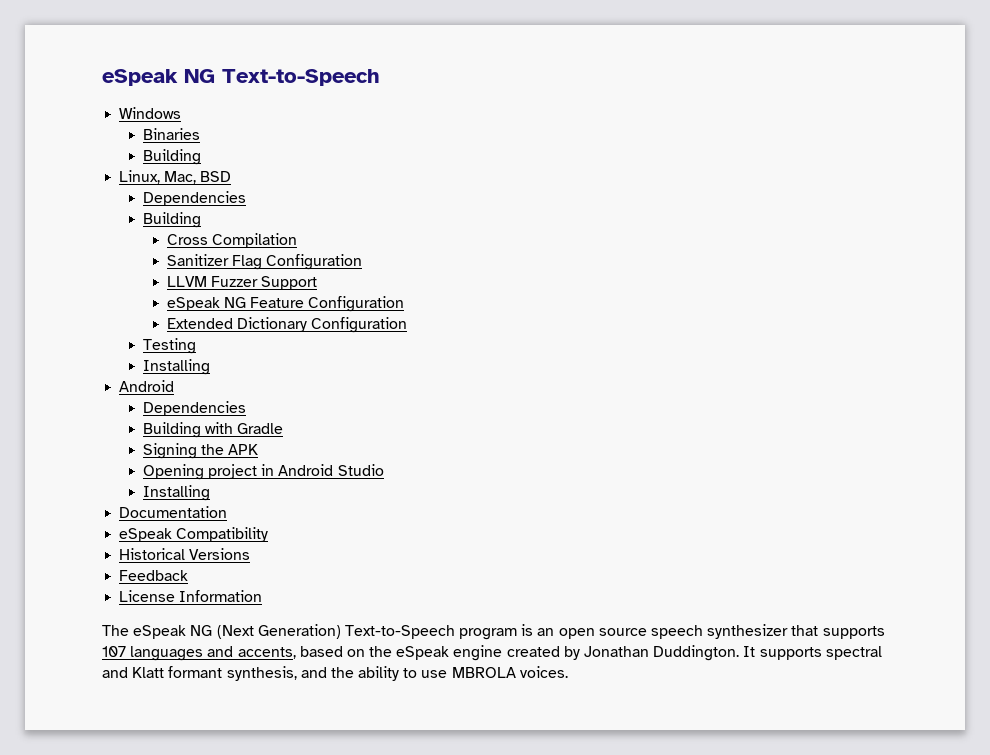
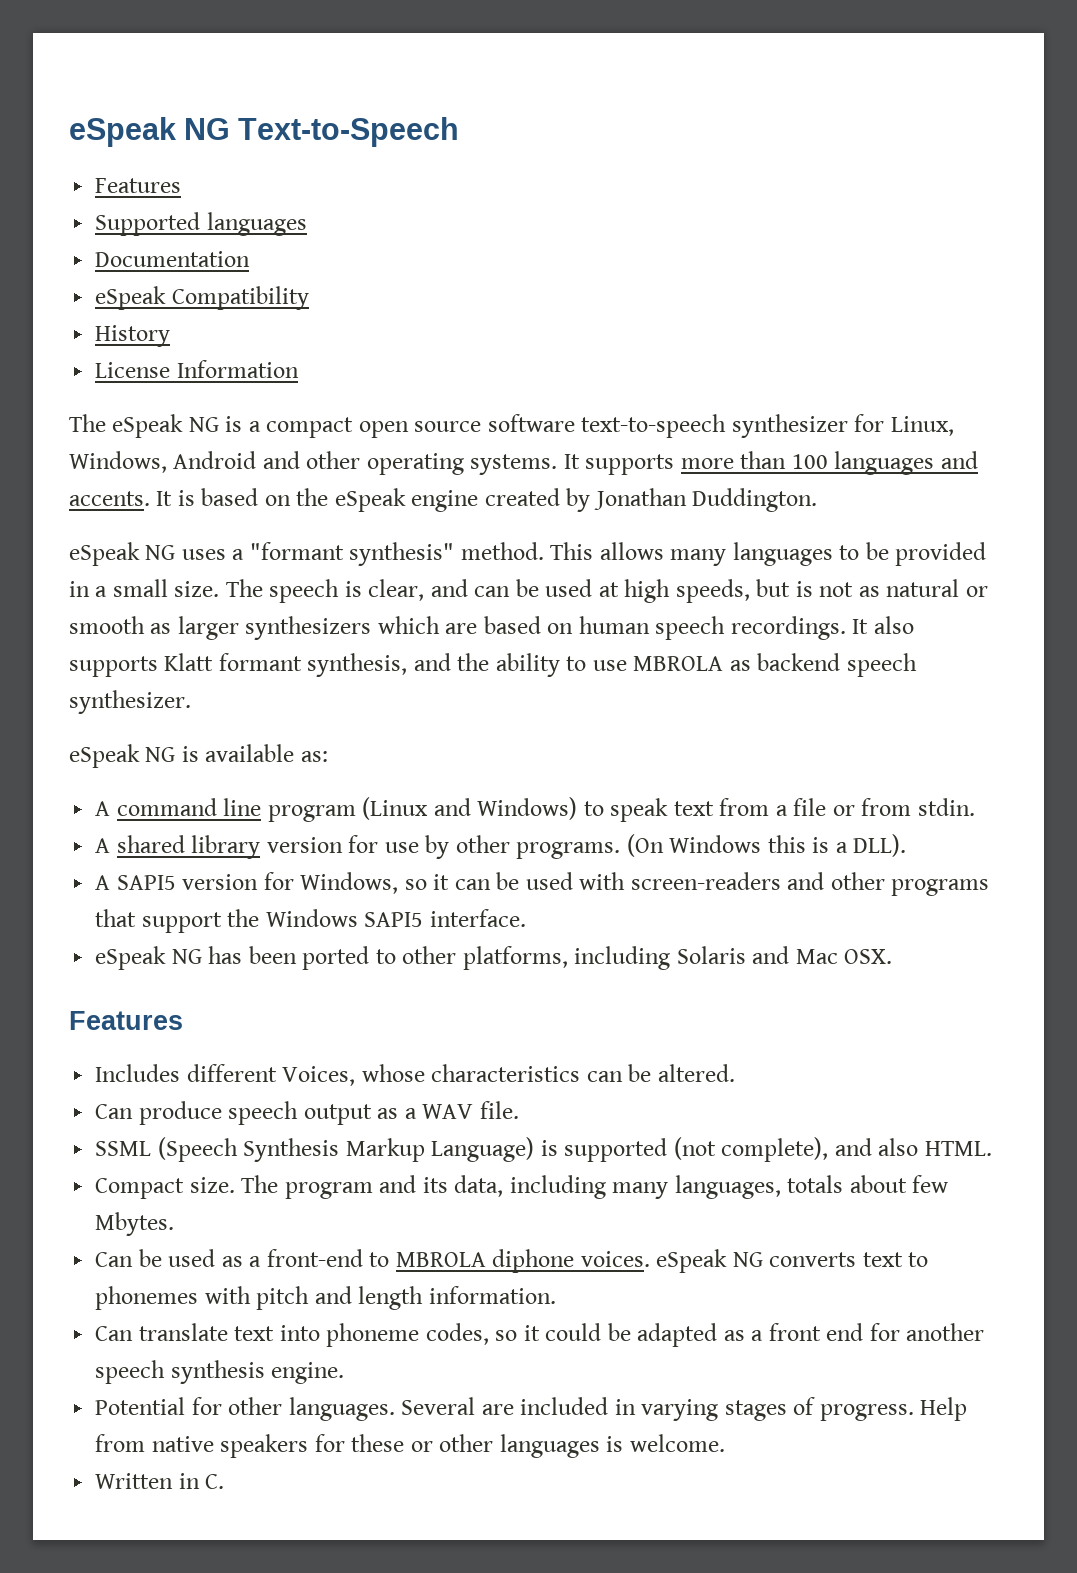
  eSpeak NG Text-to-Speech
- Windows
- Binaries
- Building
- Linux, Mac, BSD
- Dependencies
- Building
- Cross Compilation
- Sanitizer Flag Configuration
- LLVM Fuzzer Support
- eSpeak NG Feature Configuration
- Extended Dictionary Configuration
- Testing
- Installing
- Android
- Dependencies
- Building with Gradle
- Signing the APK
- Opening project in Android Studio
- Installing
+ Features
+ Supported languages
- Historical Versions
- Feedback
+ History
- The eSpeak NG (Next Generation) Text-to-Speech program is an open source speech synthesizer that supports 107 languages and accents, based on the eSpeak engine created by Jonathan Duddington. It supports spectral and Klatt formant synthesis, and the ability to use MBROLA voices.
+ The eSpeak NG is a compact open source software text-to-speech synthesizer for Linux, Windows, Android and other operating systems. It supports more than 100 languages and accents. It is based on the eSpeak engine created by Jonathan Duddington.
+ eSpeak NG uses a "formant synthesis" method. This allows many languages to be provided in a small size. The speech is clear, and can be used at high speeds, but is not as natural or smooth as larger synthesizers which are based on human speech recordings. It also supports Klatt formant synthesis, and the ability to use MBROLA as backend speech synthesizer.
+ eSpeak NG is available as:
+ A command line program (Linux and Windows) to speak text from a file or from stdin.
+ A shared library version for use by other programs. (On Windows this is a DLL).
+ A SAPI5 version for Windows, so it can be used with screen-readers and other programs that support the Windows SAPI5 interface.
+ eSpeak NG has been ported to other platforms, including Solaris and Mac OSX.
+ Features
+ Includes different Voices, whose characteristics can be altered.
+ Can produce speech output as a WAV file.
+ SSML (Speech Synthesis Markup Language) is supported (not complete), and also HTML.
+ Compact size. The program and its data, including many languages, totals about few Mbytes.
+ Can be used as a front-end to MBROLA diphone voices. eSpeak NG converts text to phonemes with pitch and length information.
+ Can translate text into phoneme codes, so it could be adapted as a front end for another speech synthesis engine.
+ Potential for other languages. Several are included in varying stages of progress. Help from native speakers for these or other languages is welcome.
+ Written in C.

